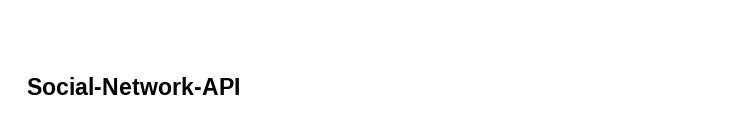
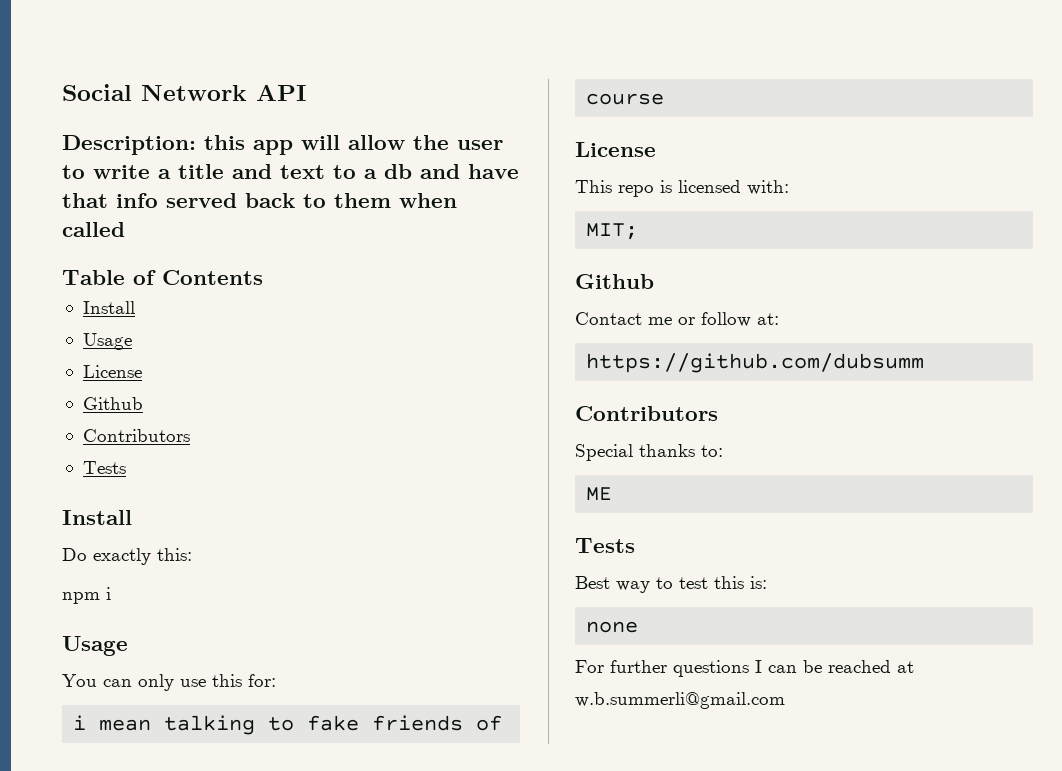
- Social-Network-API
+ Social Network API
+ Description: this app will allow the user to write a title and text to a db and have that info served back to them when called
+ Table of Contents
+ Install
+ Usage
+ License
+ Github
+ Contributors
+ Tests
+ Install
+ Do exactly this:
+ npm i
+ Usage
+ You can only use this for:
+ i mean talking to fake friends of course
+ License
+ This repo is licensed with:
+ MIT;
+ Github
+ Contact me or follow at:
+ https://github.com/dubsumm
+ Contributors
+ Special thanks to:
+ ME
+ Tests
+ Best way to test this is:
+ none
+ For further questions I can be reached at w.b.summerli@gmail.com

